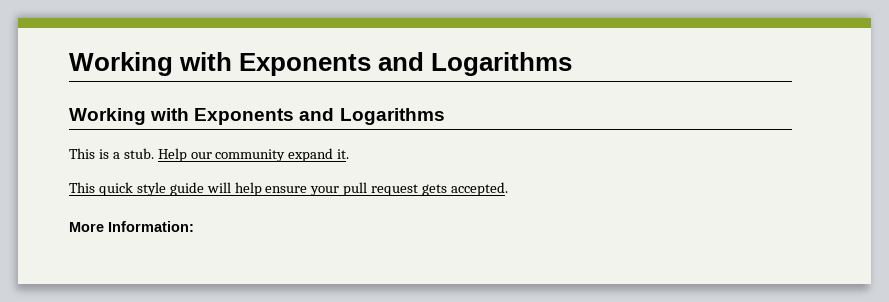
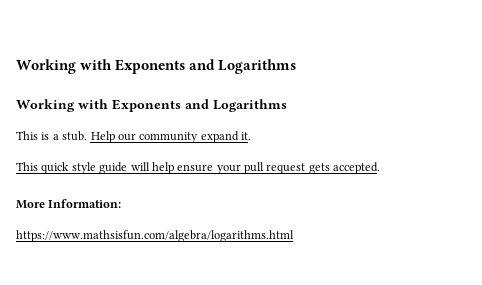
+ https://www.mathsisfun.com/algebra/logarithms.html

